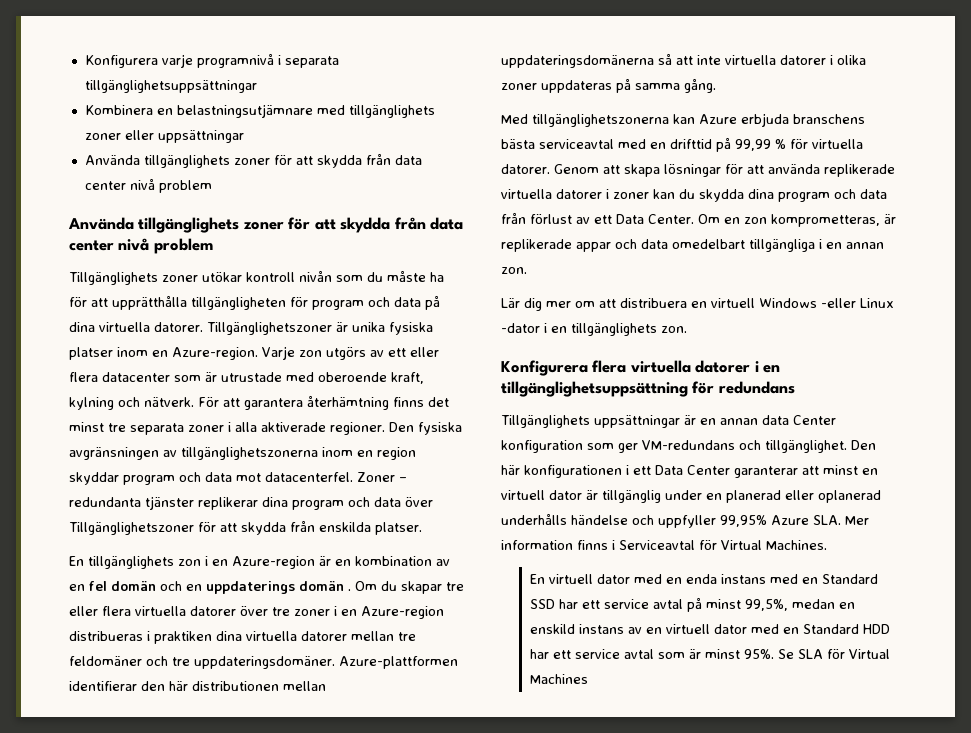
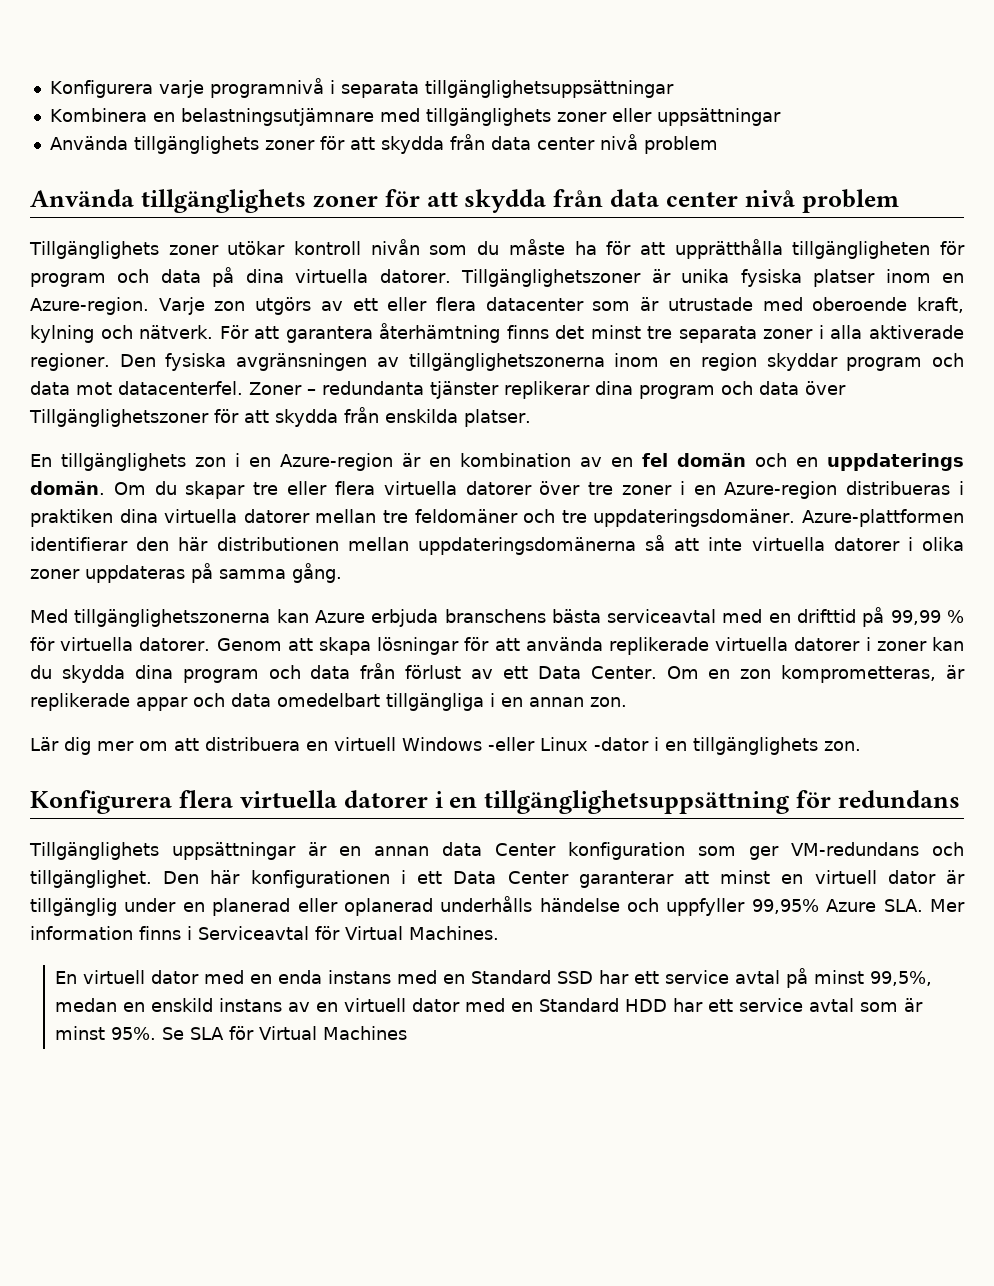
- En tillgänglighets zon i en Azure-region är en kombination av en fel domän och en uppdaterings domän .
+ En tillgänglighets zon i en Azure-region är en kombination av en fel domän och en uppdaterings domän.

